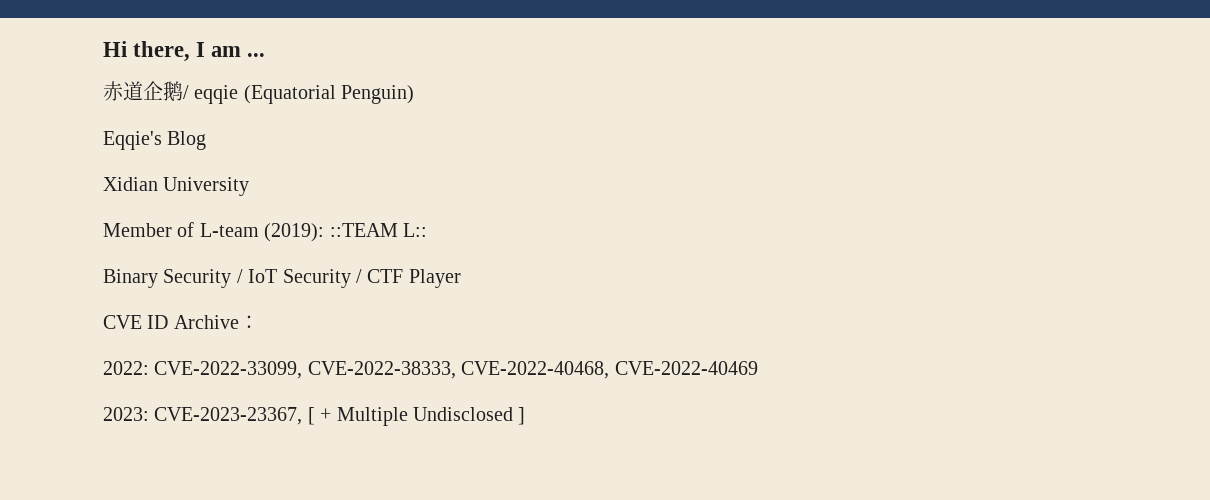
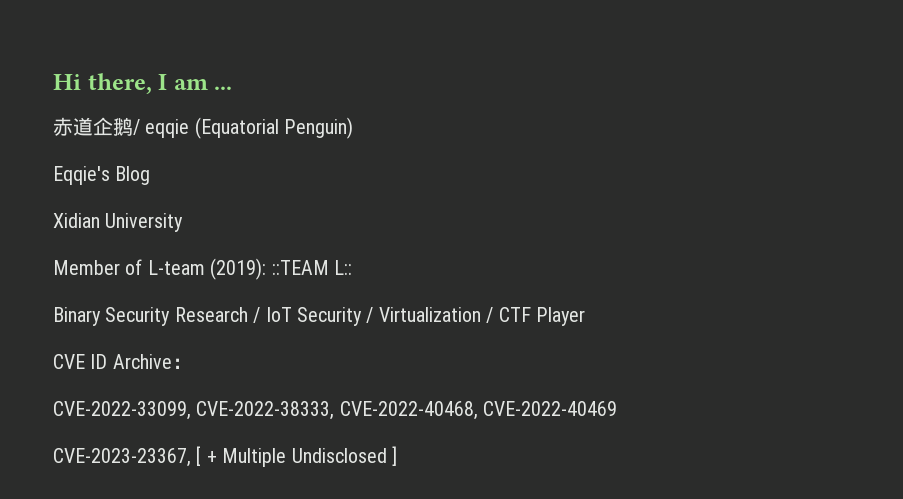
- Binary Security / IoT Security / CTF Player
+ Binary Security Research / IoT Security / Virtualization / CTF Player
- 2022: CVE-2022-33099, CVE-2022-38333, CVE-2022-40468, CVE-2022-40469
+ CVE-2022-33099, CVE-2022-38333, CVE-2022-40468, CVE-2022-40469
- 2023: CVE-2023-23367, [ + Multiple Undisclosed ]
+ CVE-2023-23367, [ + Multiple Undisclosed ]

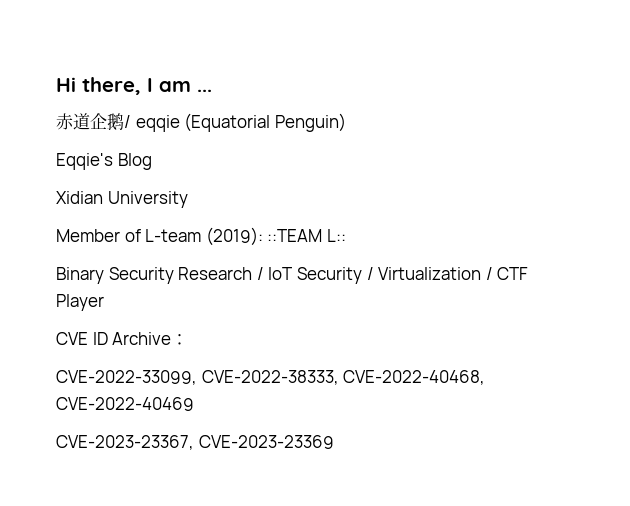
- CVE-2023-23367, [ + Multiple Undisclosed ]
+ CVE-2023-23367, CVE-2023-23369

